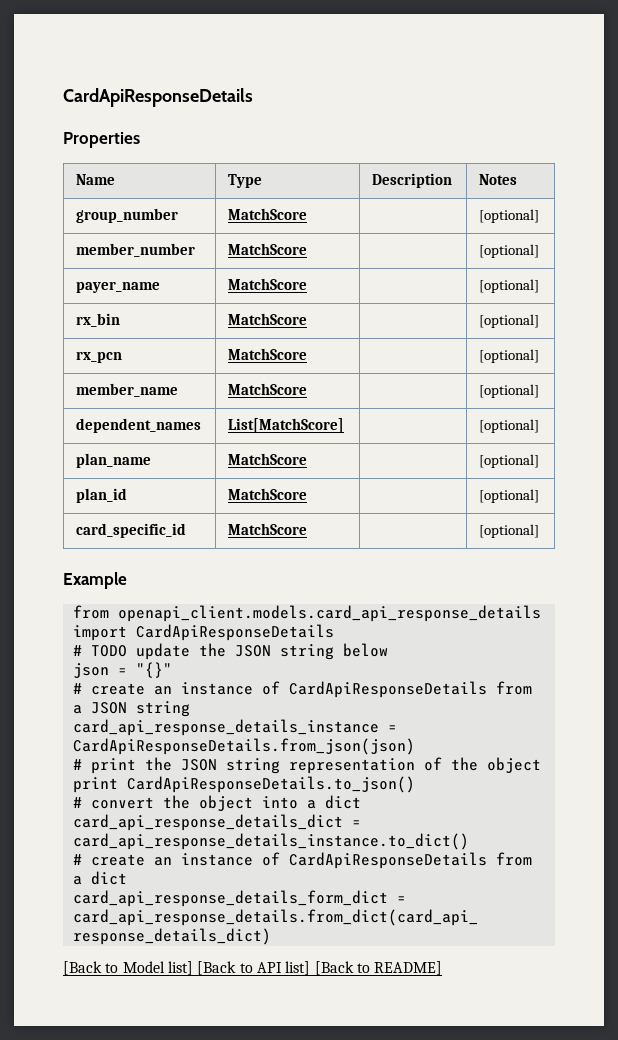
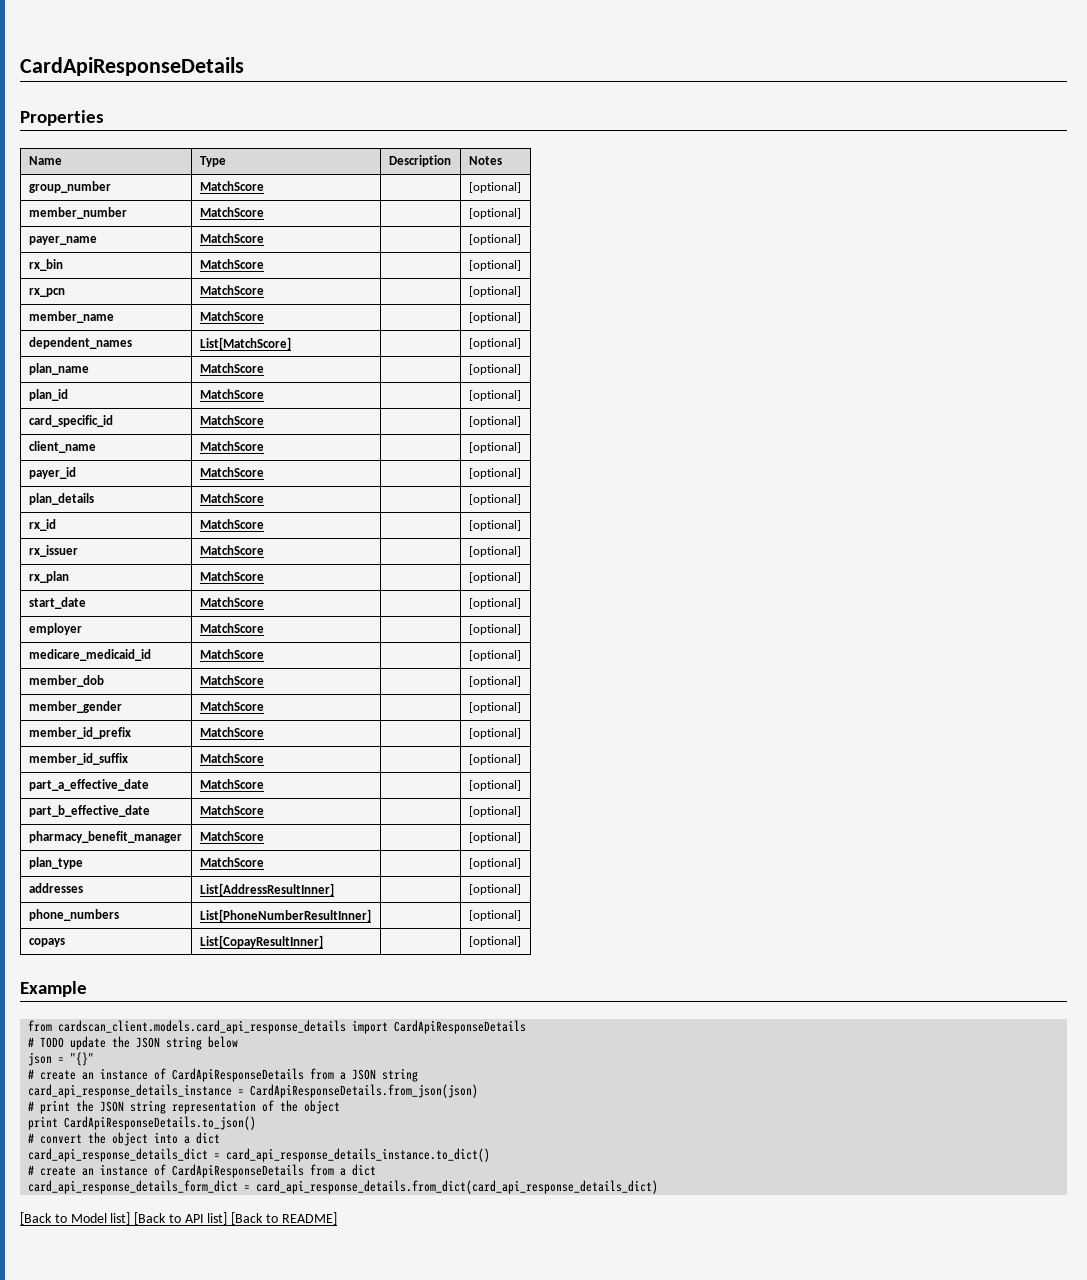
+ client_name | MatchScore | | [optional]
+ payer_id | MatchScore | | [optional]
+ plan_details | MatchScore | | [optional]
+ rx_id | MatchScore | | [optional]
+ rx_issuer | MatchScore | | [optional]
+ rx_plan | MatchScore | | [optional]
+ start_date | MatchScore | | [optional]
+ employer | MatchScore | | [optional]
+ medicare_medicaid_id | MatchScore | | [optional]
+ member_dob | MatchScore | | [optional]
+ member_gender | MatchScore | | [optional]
+ member_id_prefix | MatchScore | | [optional]
+ member_id_suffix | MatchScore | | [optional]
+ part_a_effective_date | MatchScore | | [optional]
+ part_b_effective_date | MatchScore | | [optional]
+ pharmacy_benefit_manager | MatchScore | | [optional]
+ plan_type | MatchScore | | [optional]
+ addresses | List[AddressResultInner] | | [optional]
+ phone_numbers | List[PhoneNumberResultInner] | | [optional]
+ copays | List[CopayResultInner] | | [optional]
- from openapi_client.models.card_api_response_details import CardApiResponseDetails
+ from cardscan_client.models.card_api_response_details import CardApiResponseDetails

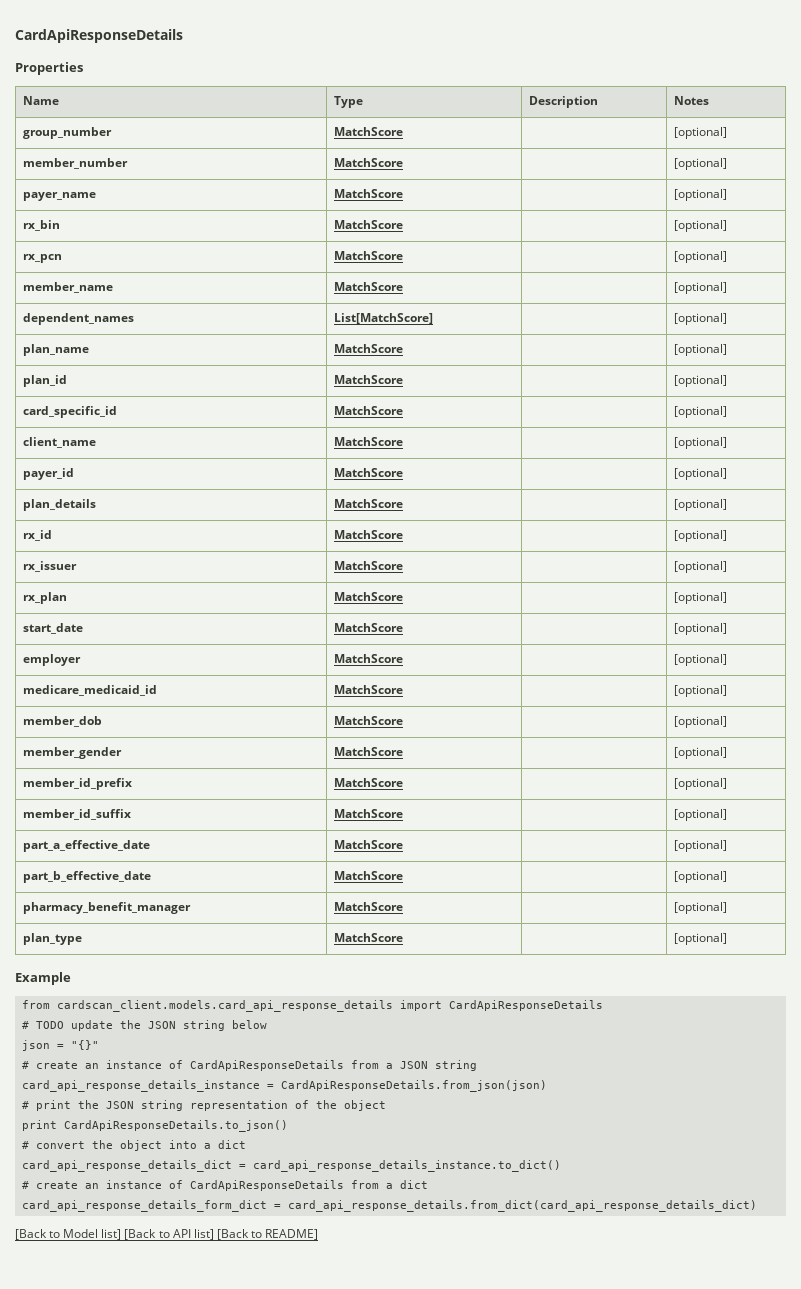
- addresses | List[AddressResultInner] | | [optional]
- phone_numbers | List[PhoneNumberResultInner] | | [optional]
- copays | List[CopayResultInner] | | [optional]

